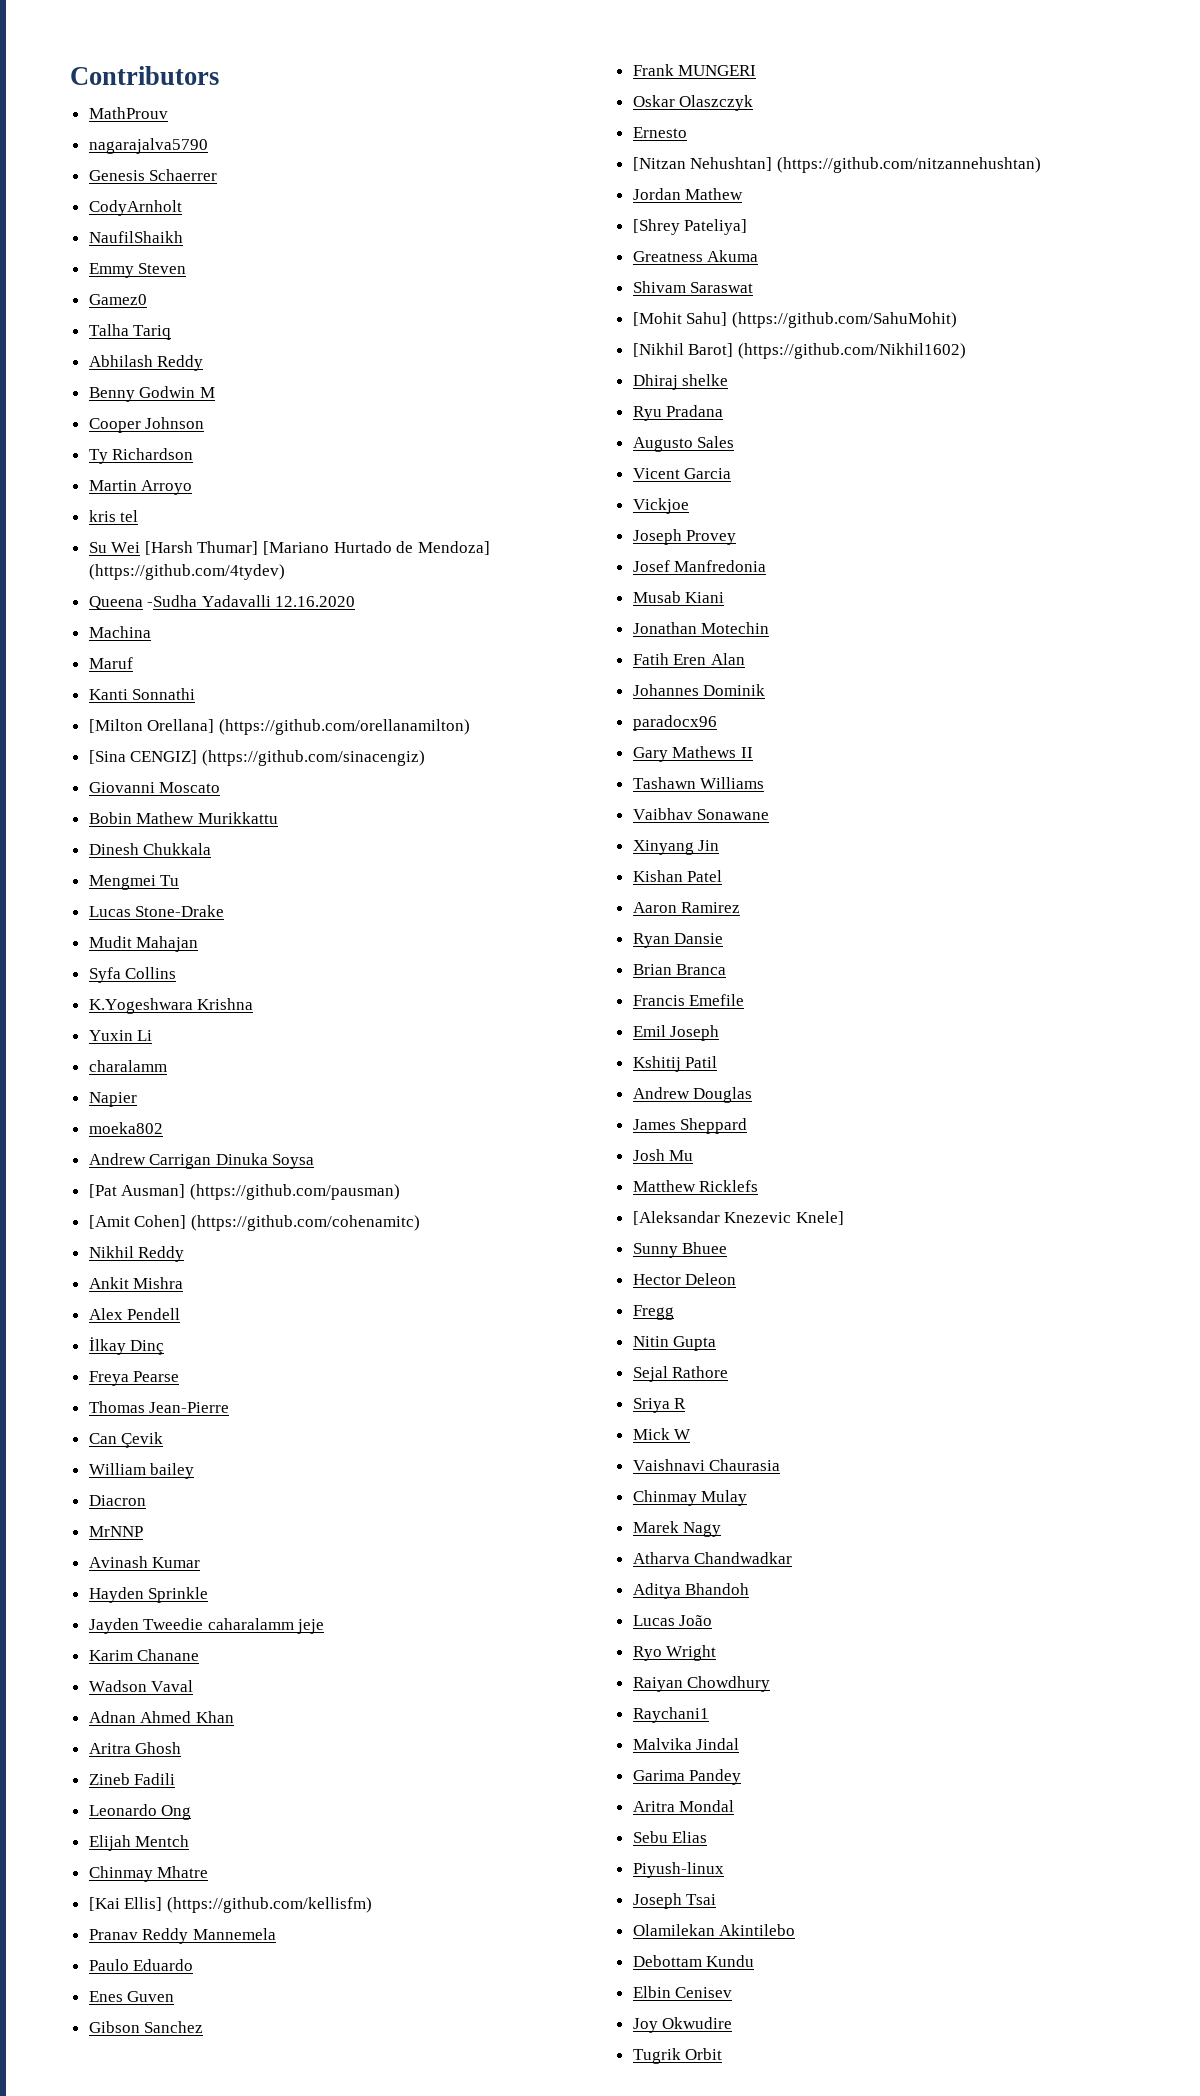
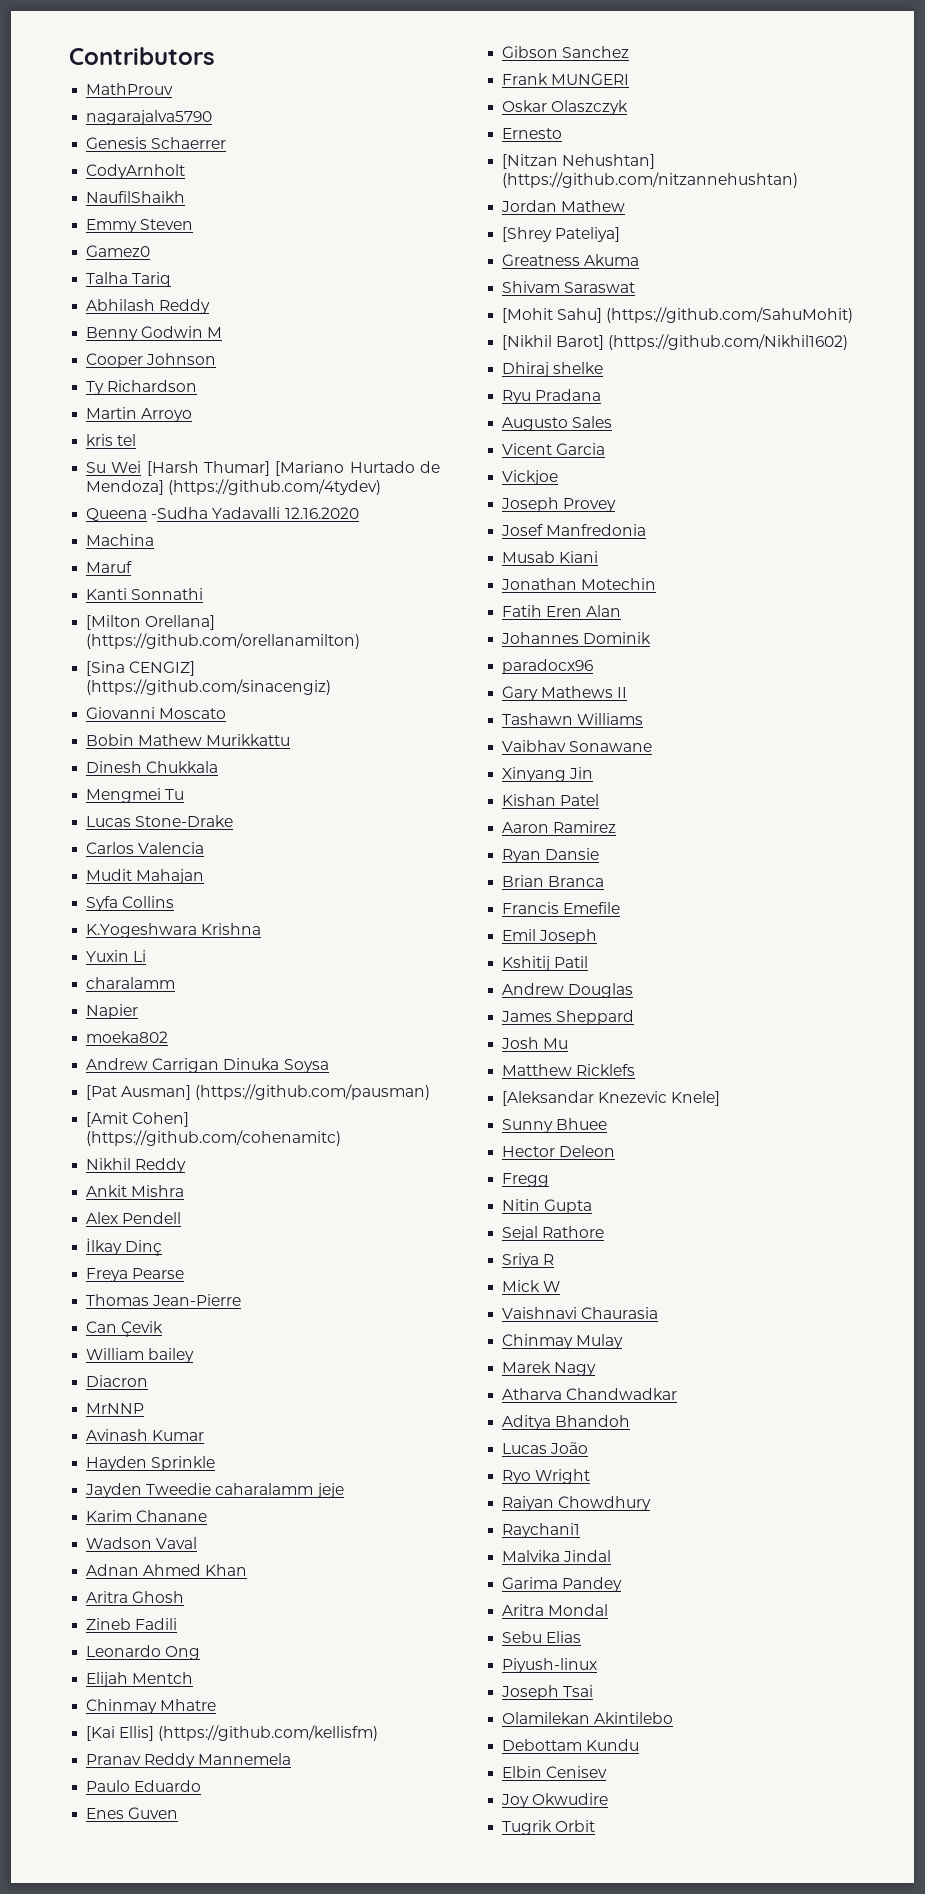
+ Carlos Valencia

